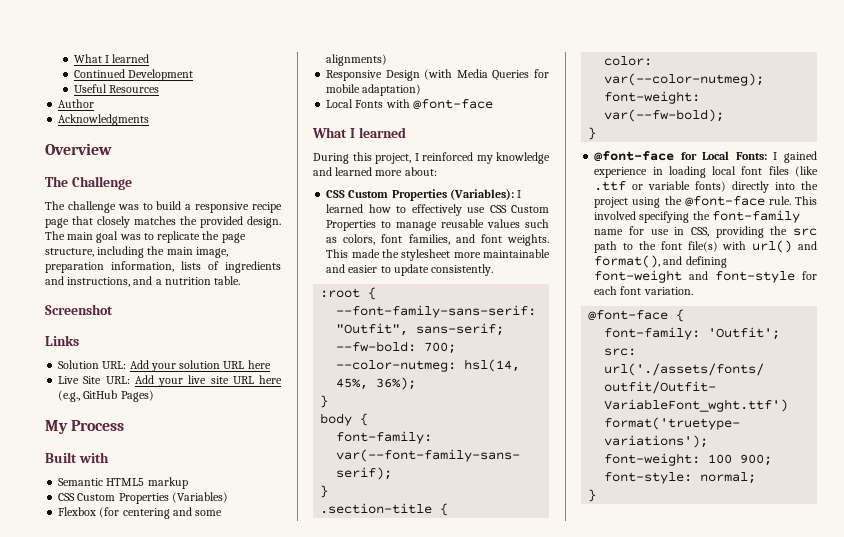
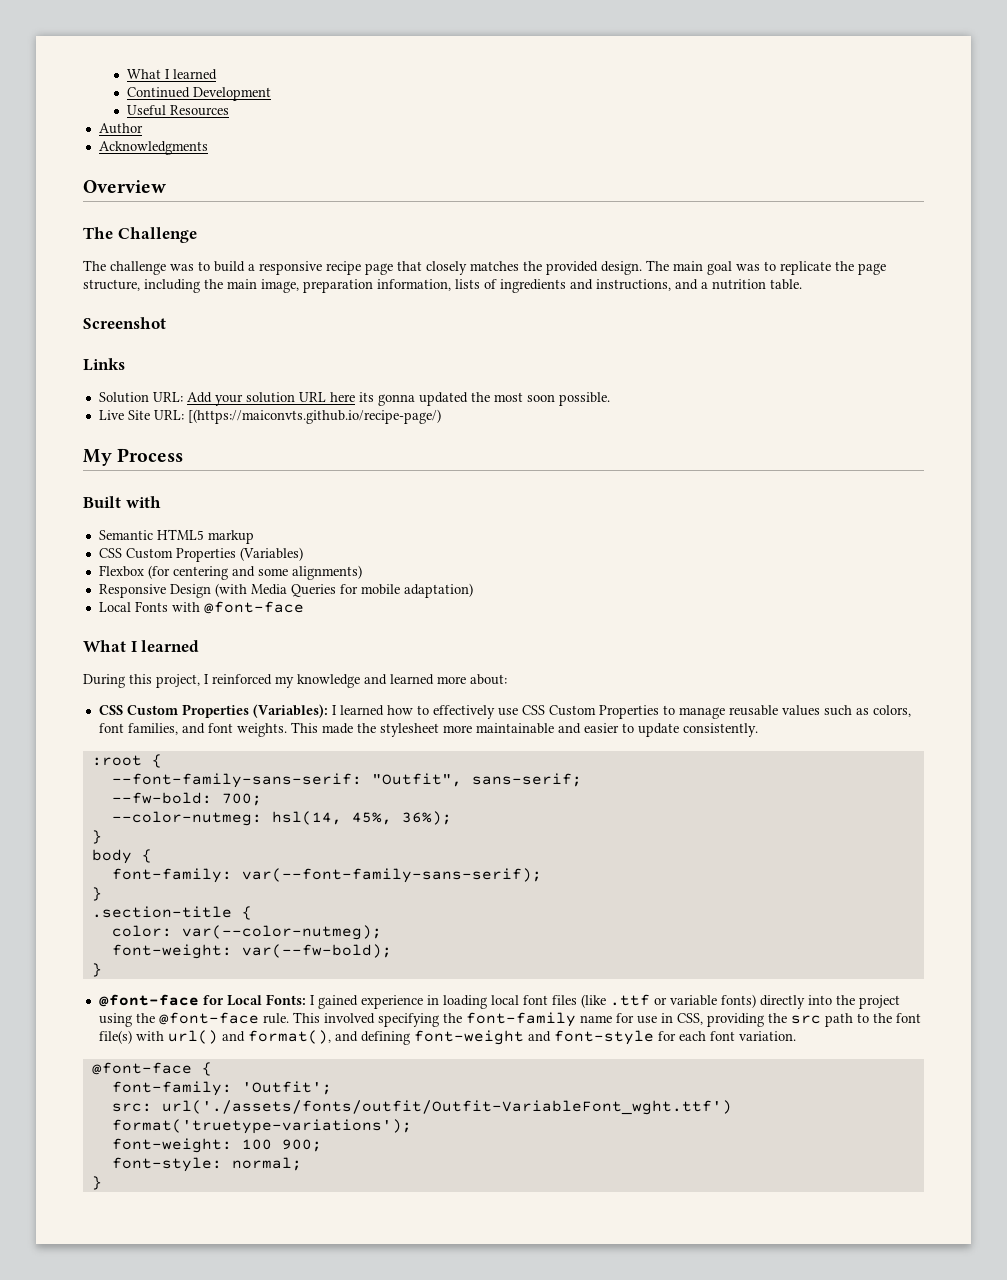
- Solution URL: Add your solution URL here
- Live Site URL: Add your live site URL here (e.g., GitHub Pages)
+ Solution URL: Add your solution URL here its gonna updated the most soon possible.
+ Live Site URL: [(https://maiconvts.github.io/recipe-page/)

